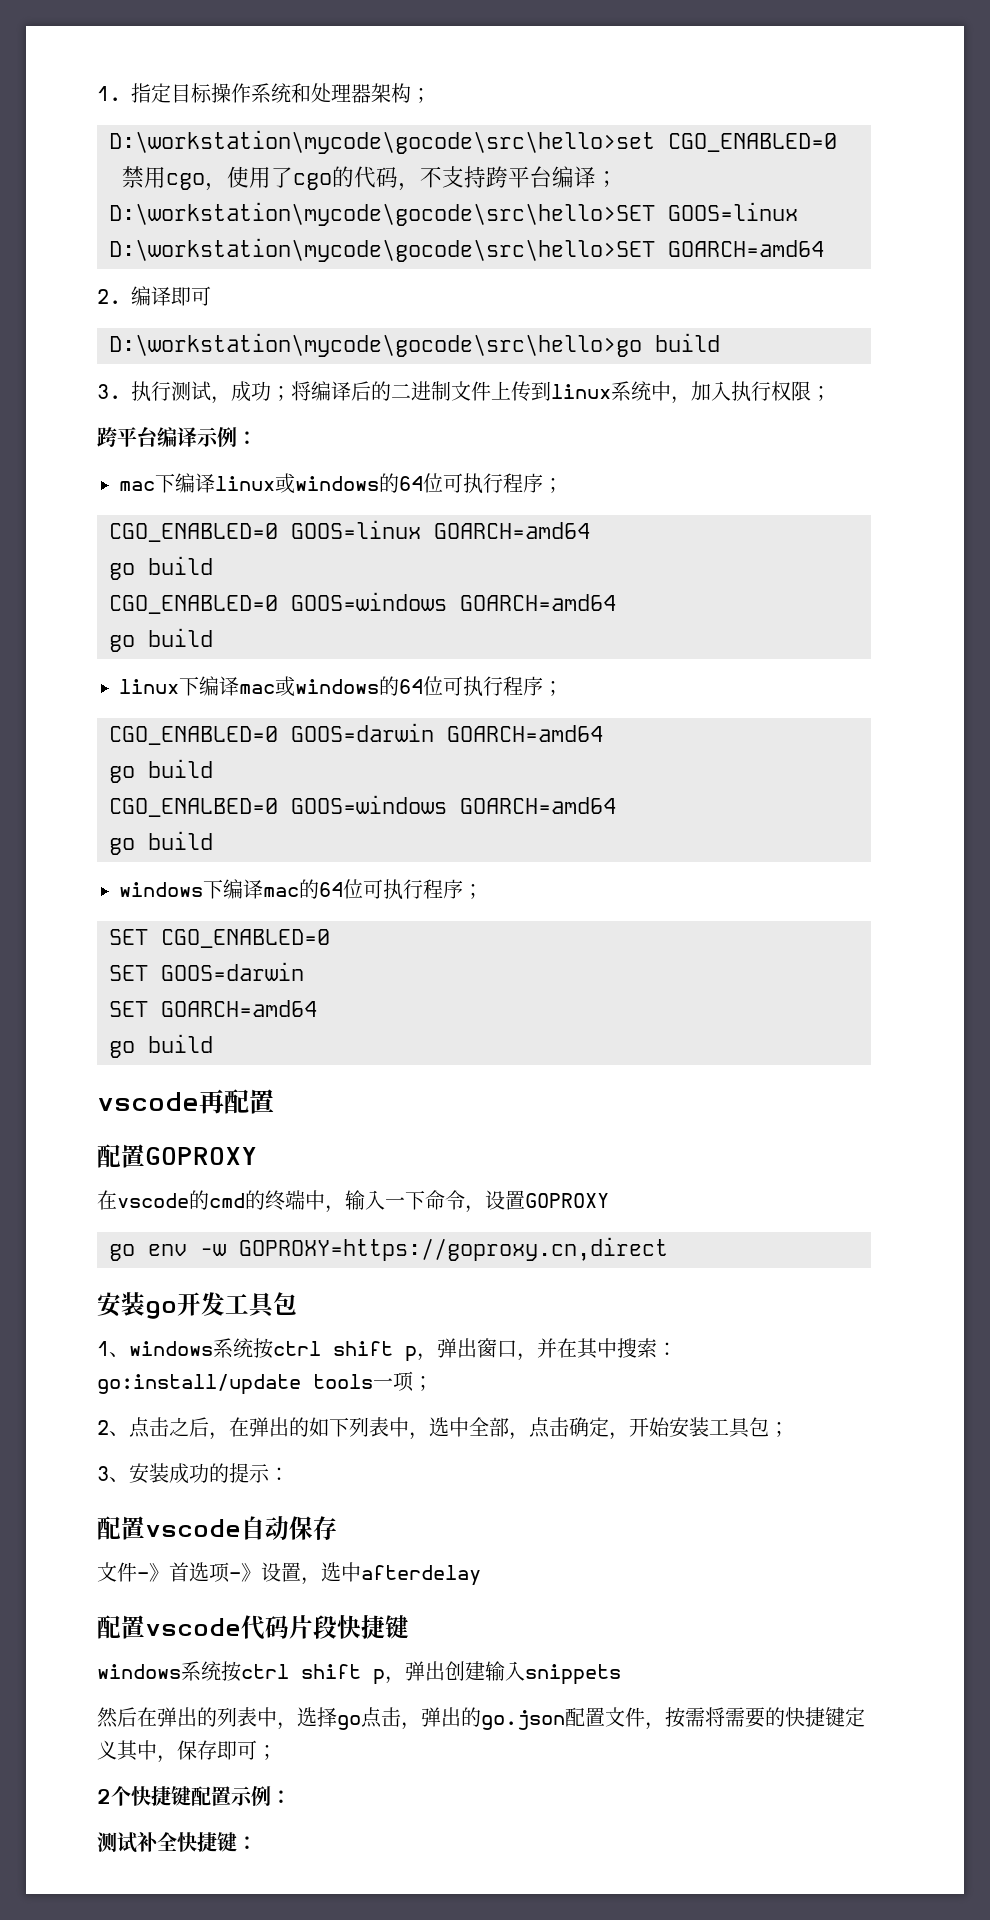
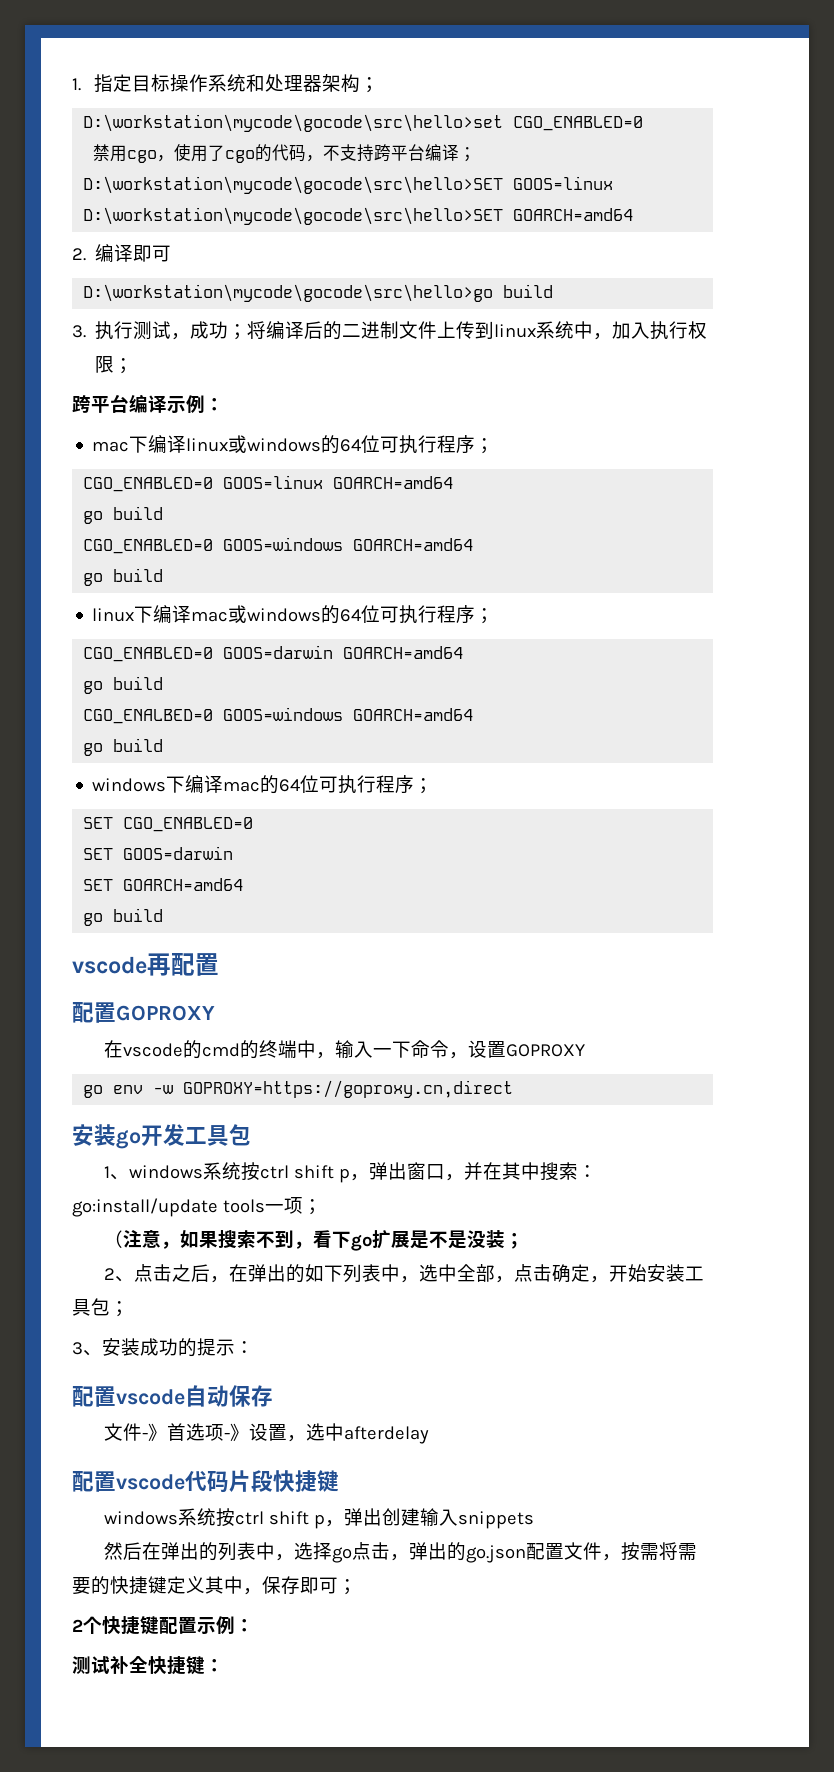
+ （注意，如果搜索不到，看下go扩展是不是没装；

